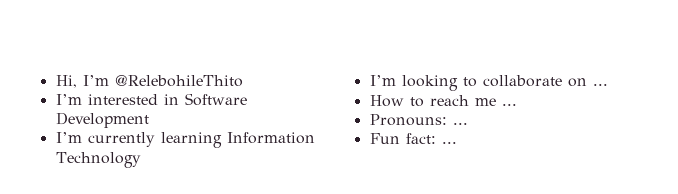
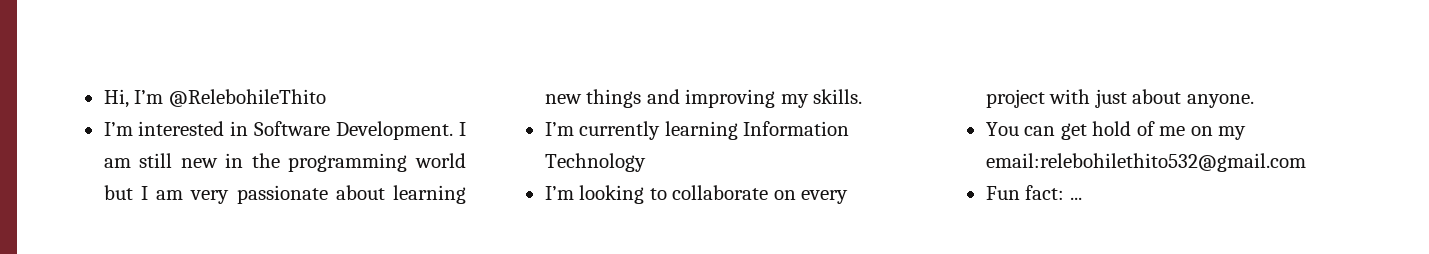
- I’m interested in Software Development
+ I’m interested in Software Development. I am still new in the programming world but I am very passionate about learning new things and improving my skills.
- I’m looking to collaborate on ...
- How to reach me ...
- Pronouns: ...
+ I’m looking to collaborate on every project with just about anyone.
+ You can get hold of me on my email:relebohilethito532@gmail.com

